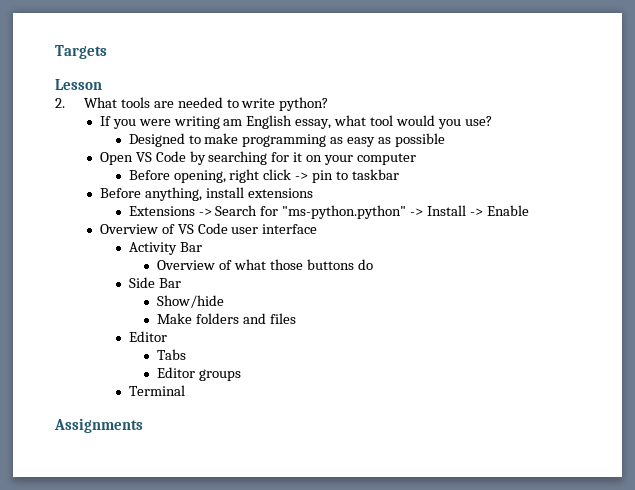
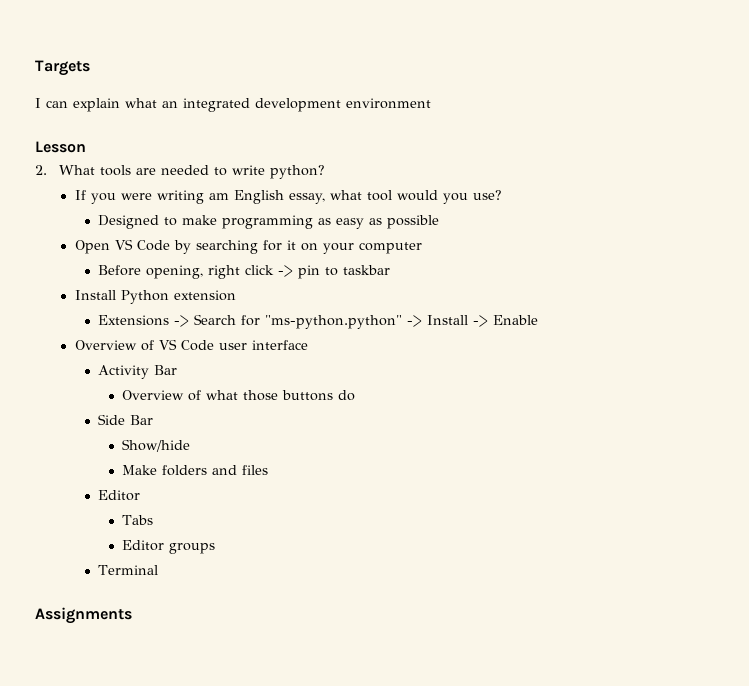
+ I can explain what an integrated development environment
- Before anything, install extensions
+ Install Python extension

